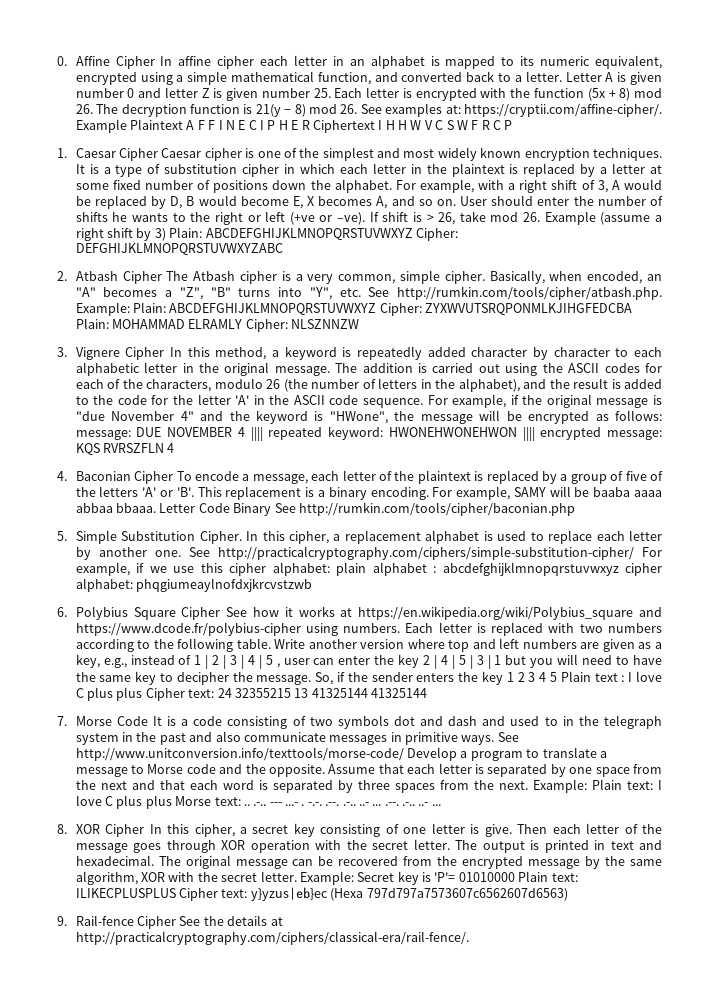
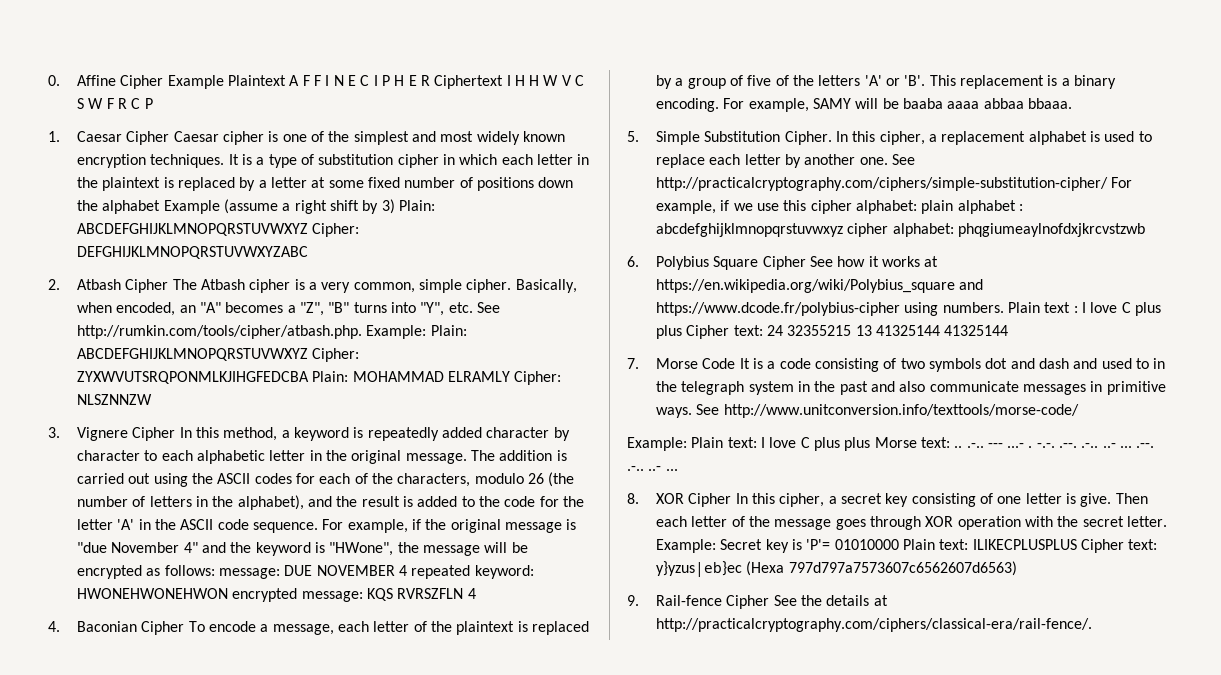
- 0. Affine Cipher In affine cipher each letter in an alphabet is mapped to its numeric equivalent, encrypted using a simple mathematical function, and converted back to a letter. Letter A is given number 0 and letter Z is given number 25. Each letter is encrypted with the function (5x + 8) mod 26. The decryption function is 21(y − 8) mod 26. See examples at: https://cryptii.com/affine-cipher/. Example Plaintext A F F I N E C I P H E R Ciphertext I H H W V C S W F R C P
+ 0. Affine Cipher Example Plaintext A F F I N E C I P H E R Ciphertext I H H W V C S W F R C P
- It is a type of substitution cipher in which each letter in the plaintext is replaced by a letter at some fixed number of positions down the alphabet. For example, with a right shift of 3, A would be replaced by D, B would become E, X becomes A, and so on. User should enter the number of shifts he wants to the right or left (+ve or –ve). If shift is > 26, take mod 26. Example (assume a right shift by 3) Plain: ABCDEFGHIJKLMNOPQRSTUVWXYZ Cipher: DEFGHIJKLMNOPQRSTUVWXYZABC
+ It is a type of substitution cipher in which each letter in the plaintext is replaced by a letter at some fixed number of positions down the alphabet Example (assume a right shift by 3) Plain: ABCDEFGHIJKLMNOPQRSTUVWXYZ Cipher: DEFGHIJKLMNOPQRSTUVWXYZABC
- For example, if the original message is "due November 4" and the keyword is "HWone", the message will be encrypted as follows: message: DUE NOVEMBER 4 |||| repeated keyword: HWONEHWONEHWON |||| encrypted message: KQS RVRSZFLN 4
+ For example, if the original message is "due November 4" and the keyword is "HWone", the message will be encrypted as follows: message: DUE NOVEMBER 4 repeated keyword: HWONEHWONEHWON encrypted message: KQS RVRSZFLN 4
- Letter Code Binary See http://rumkin.com/tools/cipher/baconian.php
- Each letter is replaced with two numbers according to the following table. Write another version where top and left numbers are given as a key, e.g., instead of 1 | 2 | 3 | 4 | 5 , user can enter the key 2 | 4 | 5 | 3 | 1 but you will need to have the same key to decipher the message. So, if the sender enters the key 1 2 3 4 5 Plain text : I love C plus plus Cipher text: 24 32355215 13 41325144 41325144
+ Plain text : I love C plus plus Cipher text: 24 32355215 13 41325144 41325144
- See http://www.unitconversion.info/texttools/morse-code/ Develop a program to translate a message to Morse code and the opposite. Assume that each letter is separated by one space from the next and that each word is separated by three spaces from the next. Example: Plain text: I love C plus plus Morse text: .. .-..
+ See http://www.unitconversion.info/texttools/morse-code/
+ Example: Plain text: I love C plus plus Morse text: .. .-..
- The output is printed in text and hexadecimal. The original message can be recovered from the encrypted message by the same algorithm, XOR with the secret letter.

